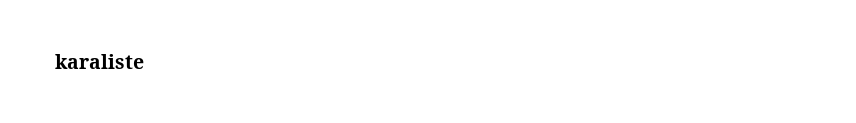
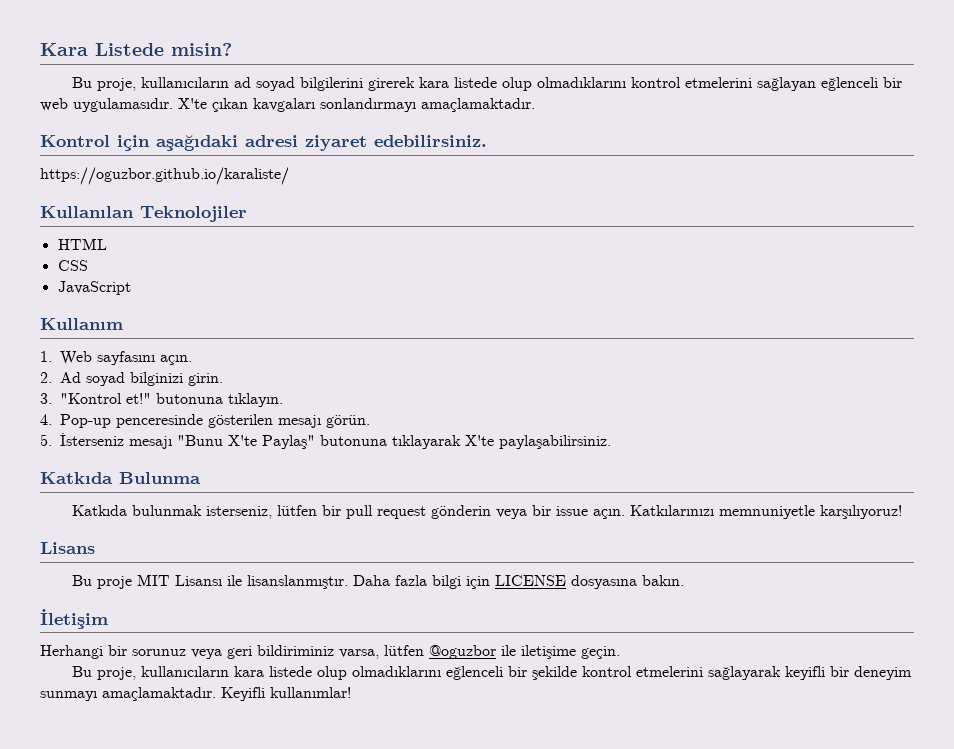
- karaliste
+ Kara Listede misin?
+ Bu proje, kullanıcıların ad soyad bilgilerini girerek kara listede olup olmadıklarını kontrol etmelerini sağlayan eğlenceli bir web uygulamasıdır. X'te çıkan kavgaları sonlandırmayı amaçlamaktadır.
+ Kontrol için aşağıdaki adresi ziyaret edebilirsiniz.
+ https://oguzbor.github.io/karaliste/
+ Kullanılan Teknolojiler
+ HTML
+ CSS
+ JavaScript
+ Kullanım
+ 1. Web sayfasını açın.
+ 2. Ad soyad bilginizi girin.
+ 3. "Kontrol et!" butonuna tıklayın.
+ 4. Pop-up penceresinde gösterilen mesajı görün.
+ 5. İsterseniz mesajı "Bunu X'te Paylaş" butonuna tıklayarak X'te paylaşabilirsiniz.
+ Katkıda Bulunma
+ Katkıda bulunmak isterseniz, lütfen bir pull request gönderin veya bir issue açın. Katkılarınızı memnuniyetle karşılıyoruz!
+ Lisans
+ Bu proje MIT Lisansı ile lisanslanmıştır. Daha fazla bilgi için LICENSE dosyasına bakın.
+ İletişim
+ Herhangi bir sorunuz veya geri bildiriminiz varsa, lütfen @oguzbor ile iletişime geçin.
+ Bu proje, kullanıcıların kara listede olup olmadıklarını eğlenceli bir şekilde kontrol etmelerini sağlayarak keyifli bir deneyim sunmayı amaçlamaktadır. Keyifli kullanımlar!

